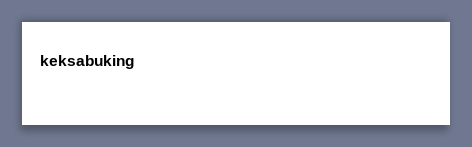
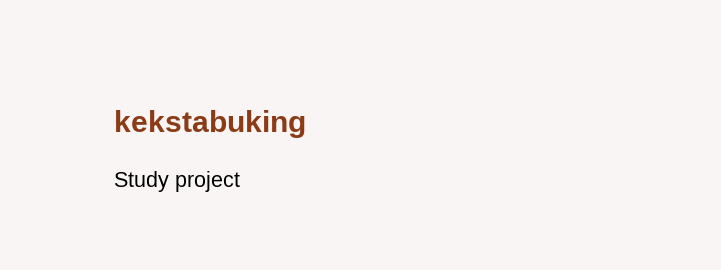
- keksabuking
+ kekstabuking
+ Study project

